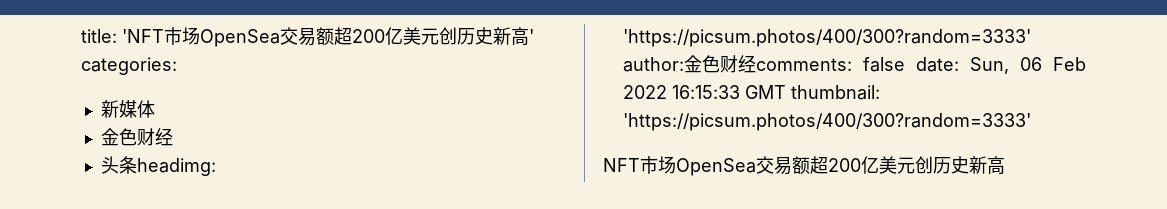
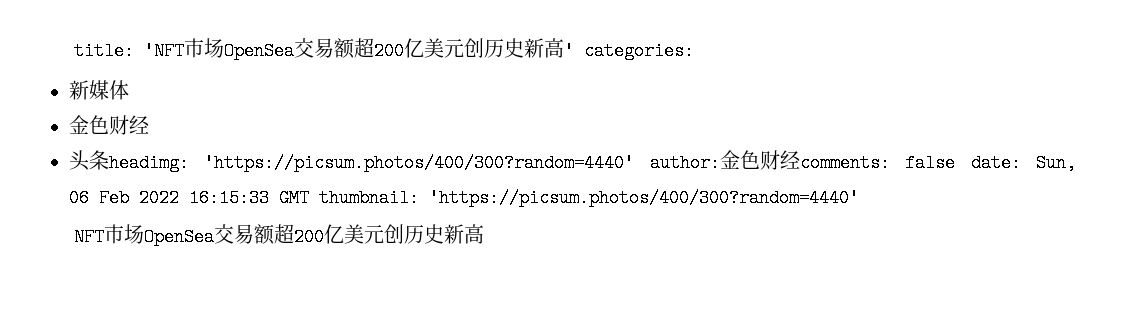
- 头条headimg: 'https://picsum.photos/400/300?random=3333' author:金色财经comments: false date: Sun, 06 Feb 2022 16:15:33 GMT thumbnail: 'https://picsum.photos/400/300?random=3333'
+ 头条headimg: 'https://picsum.photos/400/300?random=4440' author:金色财经comments: false date: Sun, 06 Feb 2022 16:15:33 GMT thumbnail: 'https://picsum.photos/400/300?random=4440'

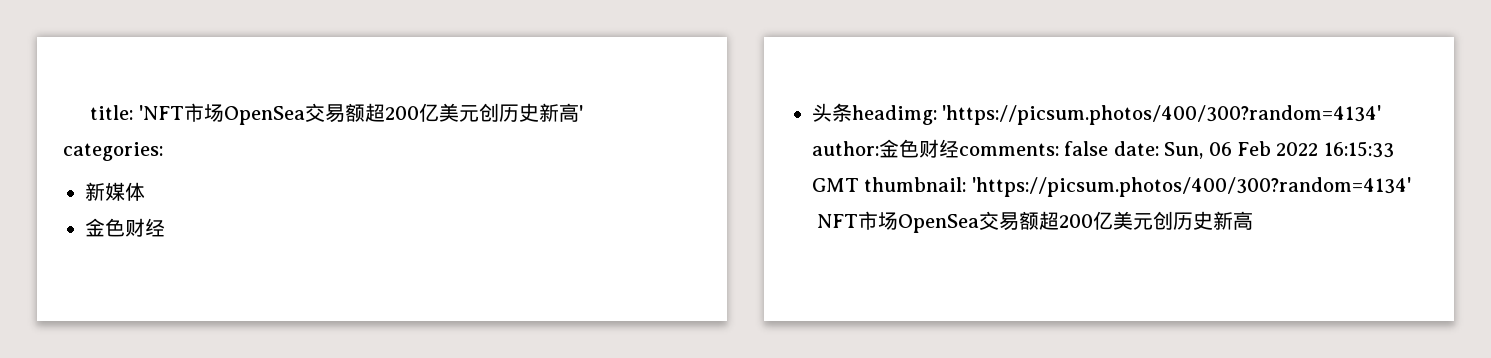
- 头条headimg: 'https://picsum.photos/400/300?random=4440' author:金色财经comments: false date: Sun, 06 Feb 2022 16:15:33 GMT thumbnail: 'https://picsum.photos/400/300?random=4440'
+ 头条headimg: 'https://picsum.photos/400/300?random=4134' author:金色财经comments: false date: Sun, 06 Feb 2022 16:15:33 GMT thumbnail: 'https://picsum.photos/400/300?random=4134'

